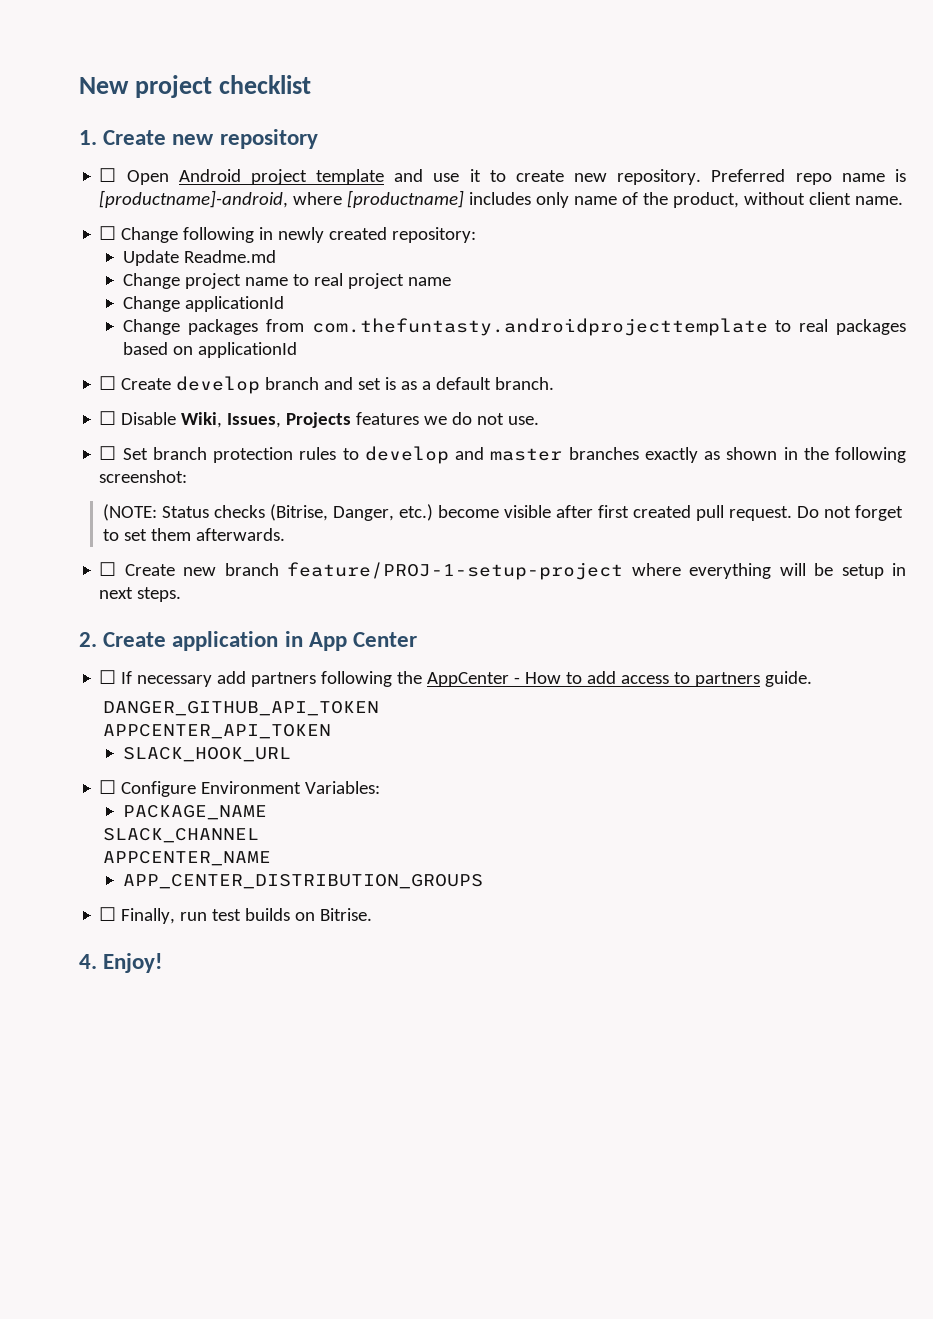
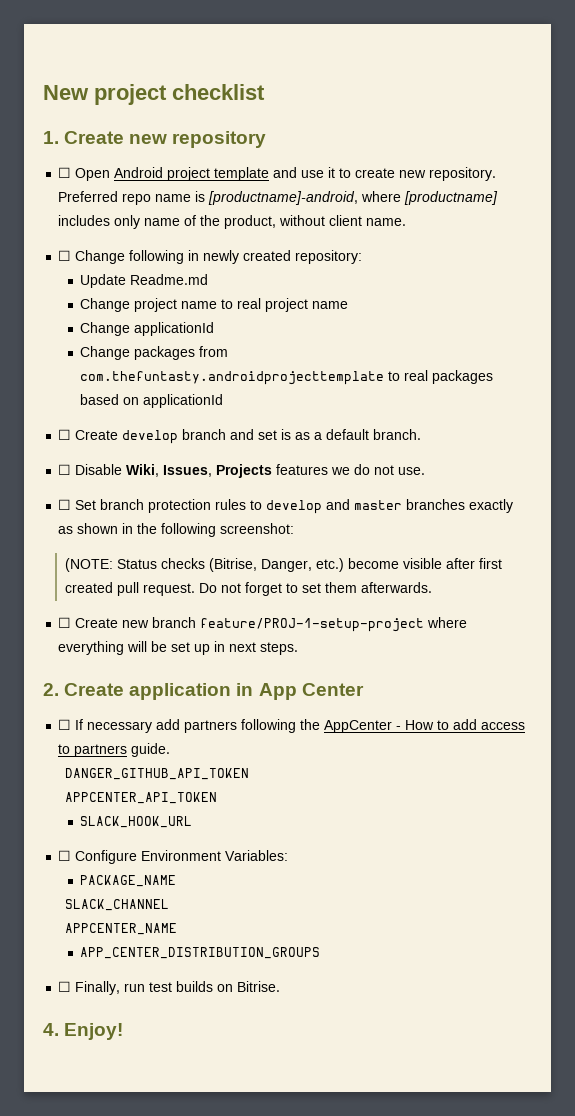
- ☐ Create new branch feature/PROJ-1-setup-project where everything will be setup in next steps.
+ ☐ Create new branch feature/PROJ-1-setup-project where everything will be set up in next steps.

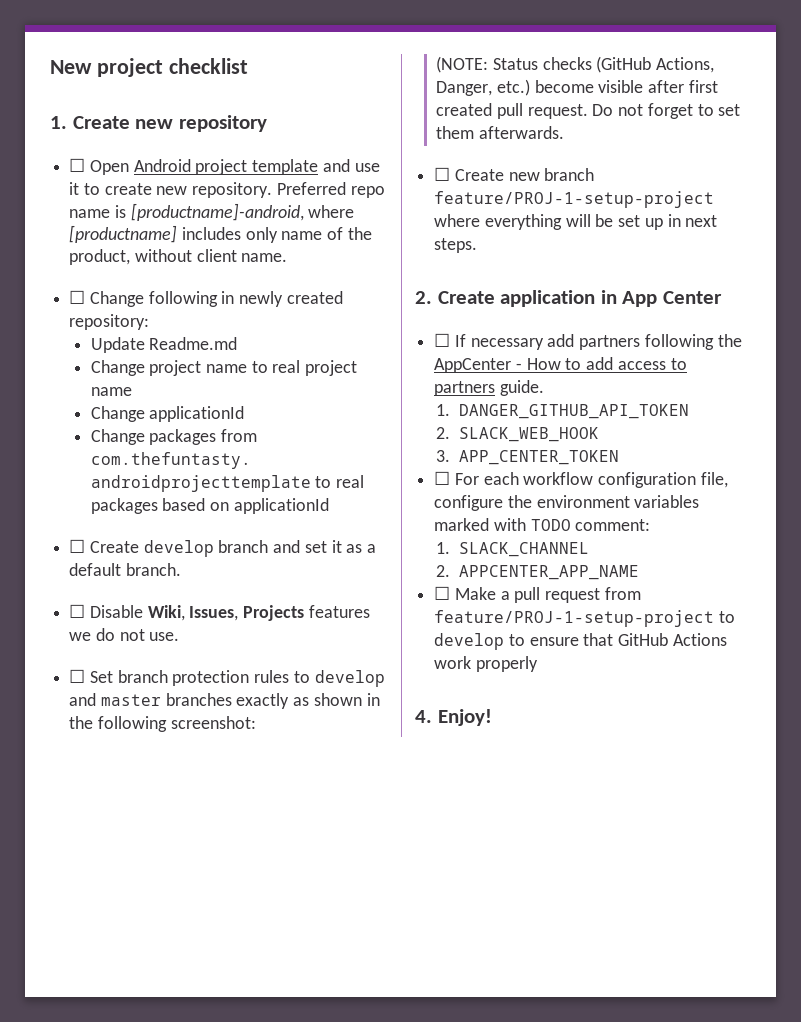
- ☐ Create develop branch and set is as a default branch.
+ ☐ Create develop branch and set it as a default branch.
- (NOTE: Status checks (Bitrise, Danger, etc.) become visible after first created pull request.
+ (NOTE: Status checks (GitHub Actions, Danger, etc.) become visible after first created pull request.
- DANGER_GITHUB_API_TOKEN
+ 1. DANGER_GITHUB_API_TOKEN
- APPCENTER_API_TOKEN
- SLACK_HOOK_URL
- ☐ Configure Environment Variables:
- PACKAGE_NAME
- SLACK_CHANNEL
+ 2. SLACK_WEB_HOOK
+ 3. APP_CENTER_TOKEN
+ ☐ For each workflow configuration file, configure the environment variables marked with TODO comment:
+ 1. SLACK_CHANNEL
- APPCENTER_NAME
- APP_CENTER_DISTRIBUTION_GROUPS
- ☐ Finally, run test builds on Bitrise.
+ 2. APPCENTER_APP_NAME
+ ☐ Make a pull request from feature/PROJ-1-setup-project to develop to ensure that GitHub Actions work properly

